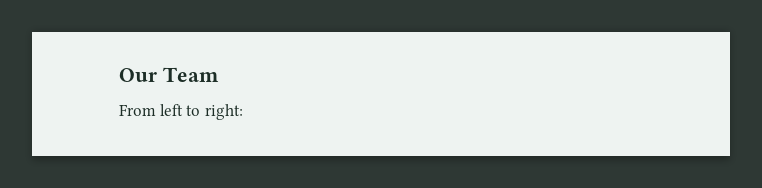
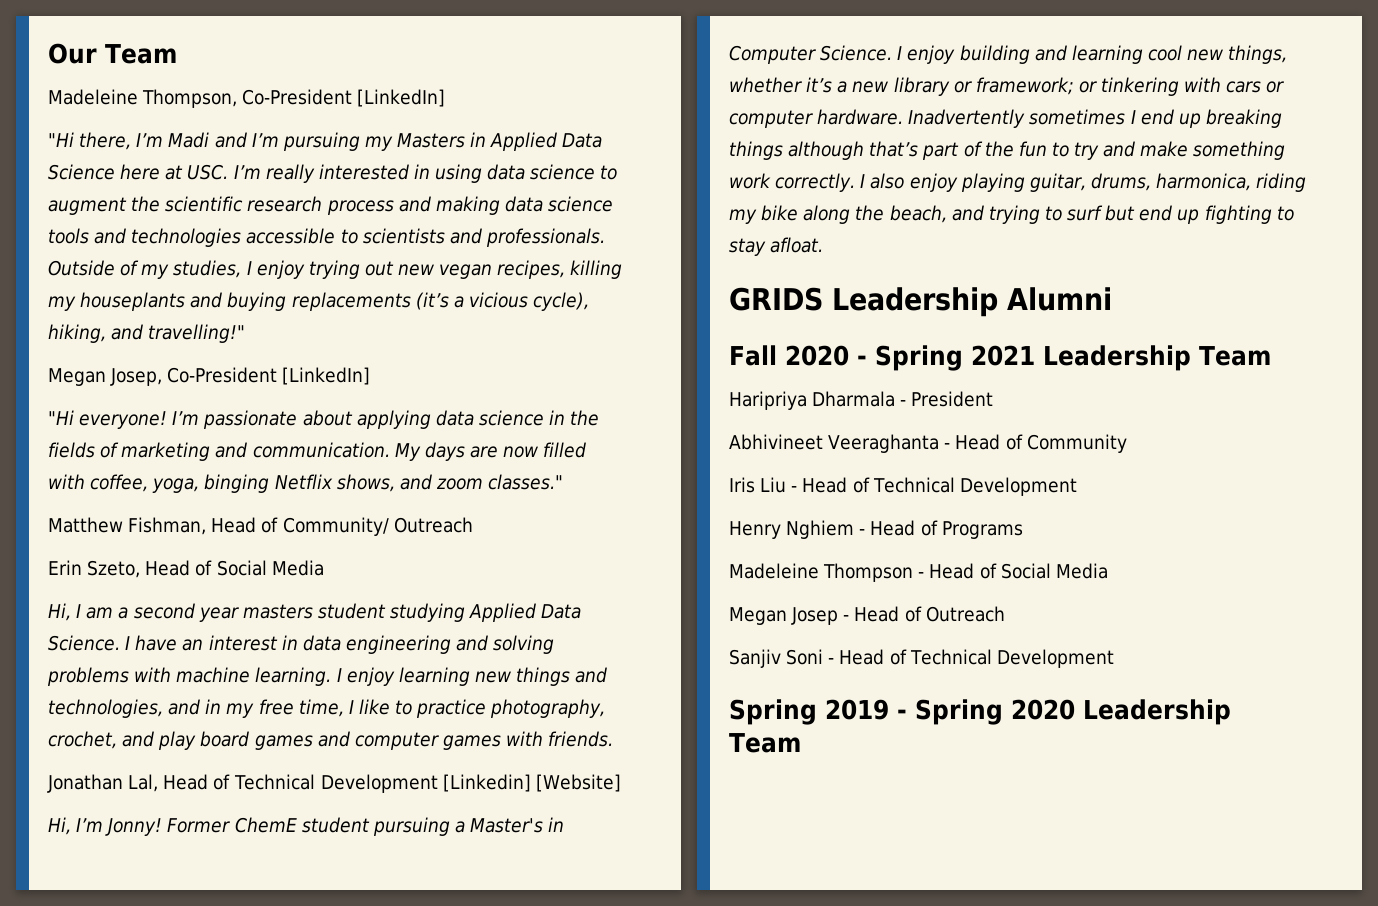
- From left to right:
+ Madeleine Thompson, Co-President [LinkedIn]
+ "Hi there, I’m Madi and I’m pursuing my Masters in Applied Data Science here at USC. I’m really interested in using data science to augment the scientific research process and making data science tools and technologies accessible to scientists and professionals. Outside of my studies, I enjoy trying out new vegan recipes, killing my houseplants and buying replacements (it’s a vicious cycle), hiking, and travelling!"
+ Megan Josep, Co-President [LinkedIn]
+ "Hi everyone! I’m passionate about applying data science in the fields of marketing and communication. My days are now filled with coffee, yoga, binging Netflix shows, and zoom classes."
+ Matthew Fishman, Head of Community/ Outreach
+ Erin Szeto, Head of Social Media
+ Hi, I am a second year masters student studying Applied Data Science. I have an interest in data engineering and solving problems with machine learning. I enjoy learning new things and technologies, and in my free time, I like to practice photography, crochet, and play board games and computer games with friends.
+ Jonathan Lal, Head of Technical Development [Linkedin] [Website]
+ Hi, I’m Jonny! Former ChemE student pursuing a Master's in Computer Science. I enjoy building and learning cool new things, whether it’s a new library or framework; or tinkering with cars or computer hardware. Inadvertently sometimes I end up breaking things although that’s part of the fun to try and make something work correctly. I also enjoy playing guitar, drums, harmonica, riding my bike along the beach, and trying to surf but end up fighting to stay afloat.
+ GRIDS Leadership Alumni
+ Fall 2020 - Spring 2021 Leadership Team
+ Haripriya Dharmala - President
+ Abhivineet Veeraghanta - Head of Community
+ Iris Liu - Head of Technical Development
+ Henry Nghiem - Head of Programs
+ Madeleine Thompson - Head of Social Media
+ Megan Josep - Head of Outreach
+ Sanjiv Soni - Head of Technical Development
+ Spring 2019 - Spring 2020 Leadership Team

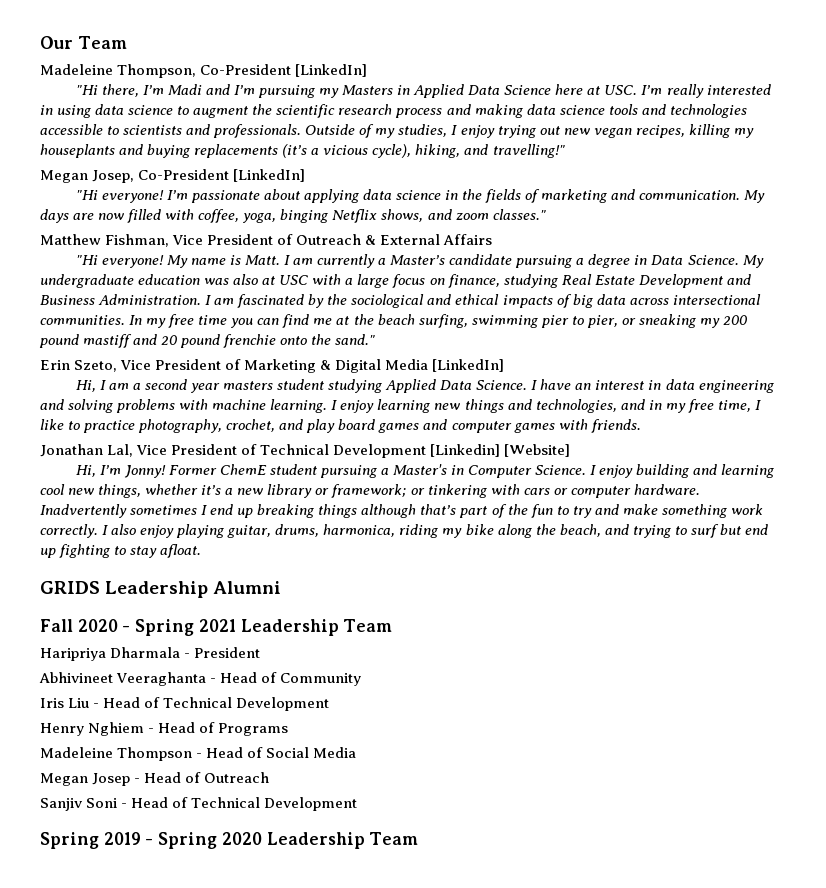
- Matthew Fishman, Head of Community/ Outreach
- Erin Szeto, Head of Social Media
+ Matthew Fishman, Vice President of Outreach & External Affairs
+ "Hi everyone! My name is Matt. I am currently a Master’s candidate pursuing a degree in Data Science. My undergraduate education was also at USC with a large focus on finance, studying Real Estate Development and Business Administration. I am fascinated by the sociological and ethical impacts of big data across intersectional communities. In my free time you can find me at the beach surfing, swimming pier to pier, or sneaking my 200 pound mastiff and 20 pound frenchie onto the sand."
+ Erin Szeto, Vice President of Marketing & Digital Media [LinkedIn]
- Jonathan Lal, Head of Technical Development [Linkedin] [Website]
+ Jonathan Lal, Vice President of Technical Development [Linkedin] [Website]

